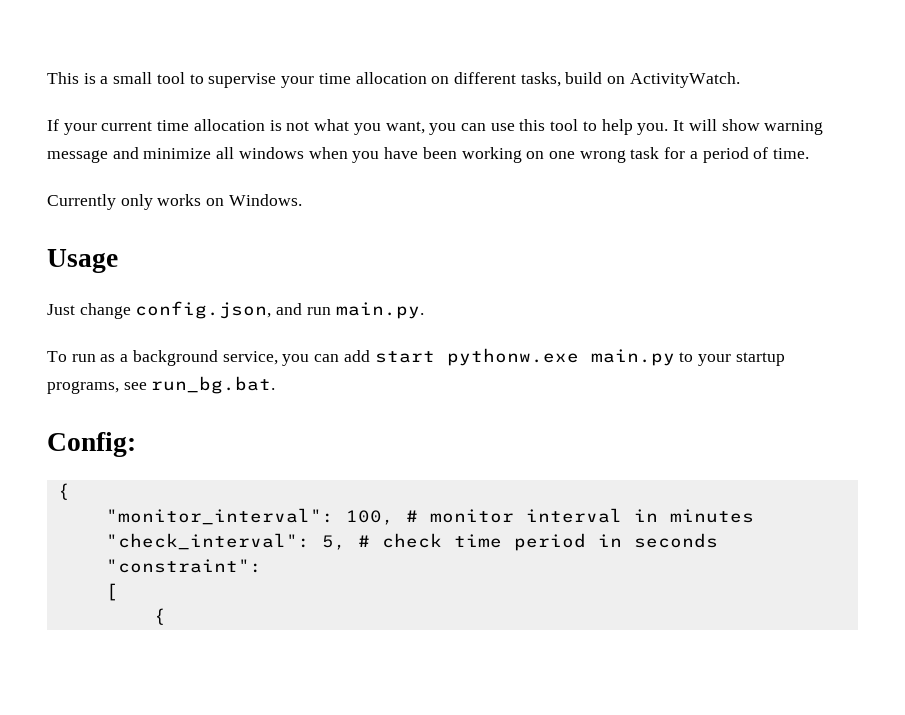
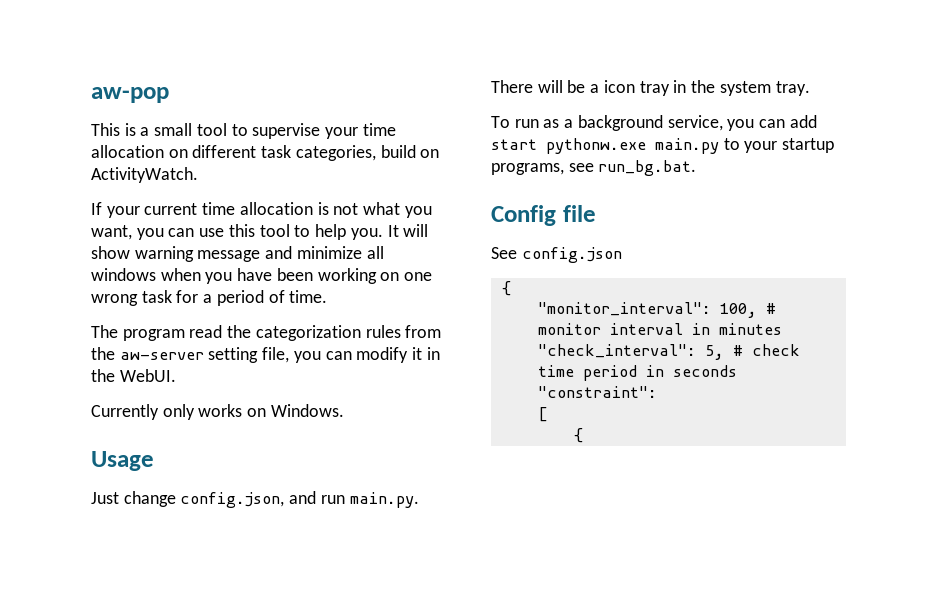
+ aw-pop
- This is a small tool to supervise your time allocation on different tasks, build on ActivityWatch.
+ This is a small tool to supervise your time allocation on different task categories, build on ActivityWatch.
+ The program read the categorization rules from the aw-server setting file, you can modify it in the WebUI.
- Just change config.json, and run main.py.
+ Just change config.json, and run main.py. There will be a icon tray in the system tray.
- Config:
+ Config file
+ See config.json

